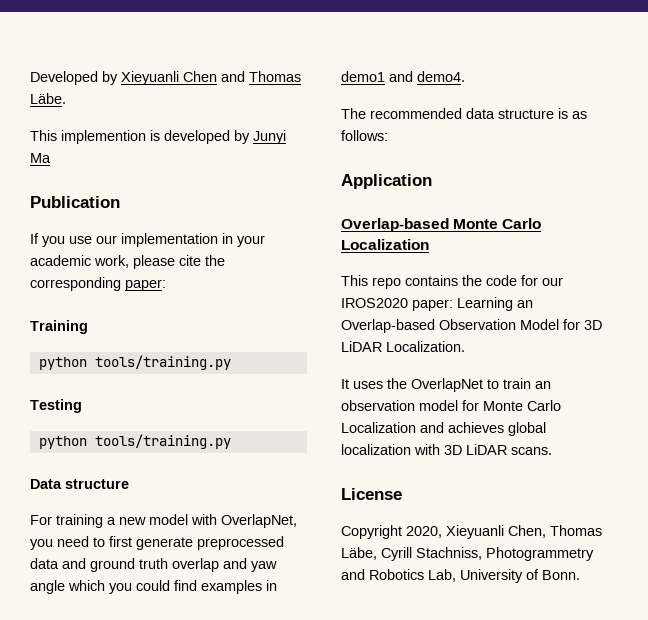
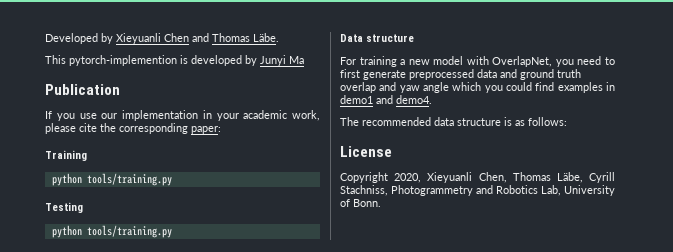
- This implemention is developed by Junyi Ma
+ This pytorch-implemention is developed by Junyi Ma
- Application
- Overlap-based Monte Carlo Localization
- This repo contains the code for our IROS2020 paper: Learning an Overlap-based Observation Model for 3D LiDAR Localization.
- It uses the OverlapNet to train an observation model for Monte Carlo Localization and achieves global localization with 3D LiDAR scans.

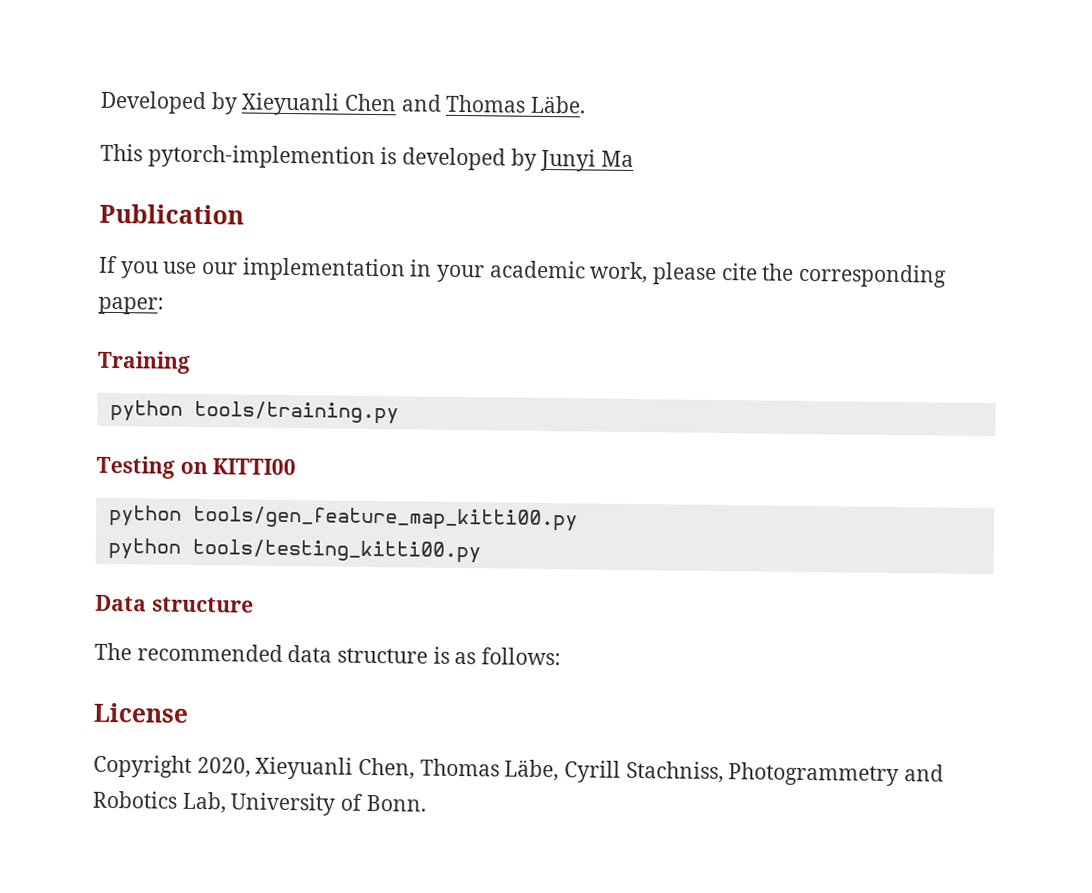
- Testing
- python tools/training.py
+ Testing on KITTI00
+ python tools/gen_feature_map_kitti00.py
+ python tools/testing_kitti00.py
- For training a new model with OverlapNet, you need to first generate preprocessed data and ground truth overlap and yaw angle which you could find examples in demo1 and demo4.

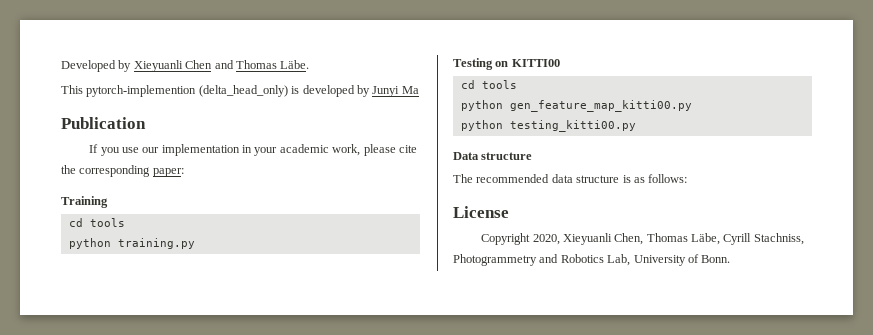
- This pytorch-implemention is developed by Junyi Ma
+ This pytorch-implemention (delta_head_only) is developed by Junyi Ma
  Training
- python tools/training.py
+ cd tools
+ python training.py
  Testing on KITTI00
- python tools/gen_feature_map_kitti00.py
- python tools/testing_kitti00.py
+ cd tools
+ python gen_feature_map_kitti00.py
+ python testing_kitti00.py

